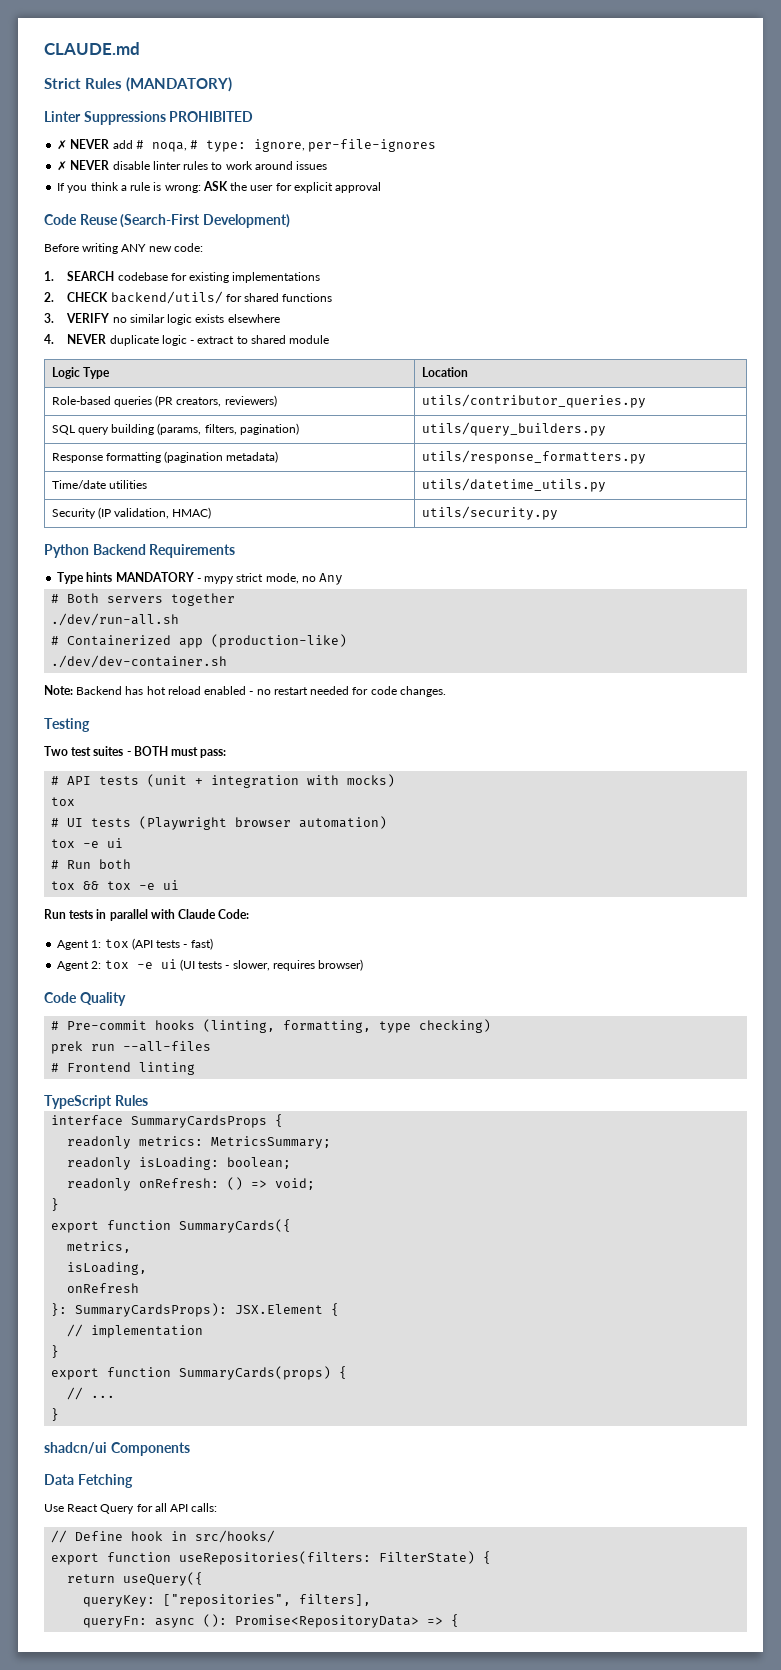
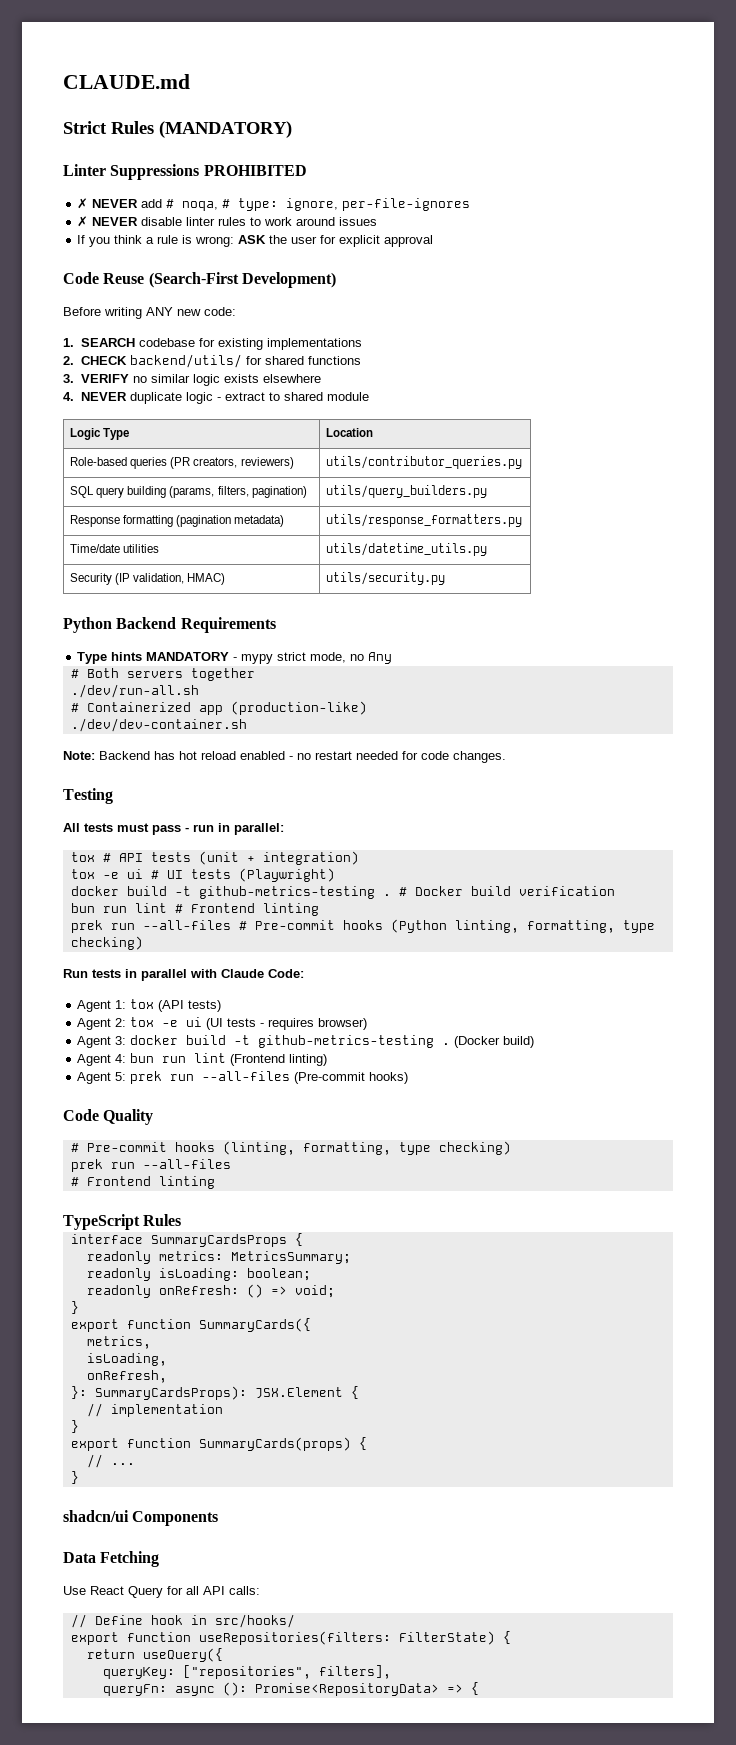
- Two test suites - BOTH must pass:
- # API tests (unit + integration with mocks)
- tox
- # UI tests (Playwright browser automation)
- tox -e ui
- # Run both
- tox && tox -e ui
+ All tests must pass - run in parallel:
+ tox # API tests (unit + integration)
+ tox -e ui # UI tests (Playwright)
+ docker build -t github-metrics-testing . # Docker build verification
+ bun run lint # Frontend linting
+ prek run --all-files # Pre-commit hooks (Python linting, formatting, type checking)
- Agent 1: tox (API tests - fast)
+ Agent 1: tox (API tests)
- Agent 2: tox -e ui (UI tests - slower, requires browser)
+ Agent 2: tox -e ui (UI tests - requires browser)
+ Agent 3: docker build -t github-metrics-testing . (Docker build)
+ Agent 4: bun run lint (Frontend linting)
+ Agent 5: prek run --all-files (Pre-commit hooks)
- onRefresh
+ onRefresh,

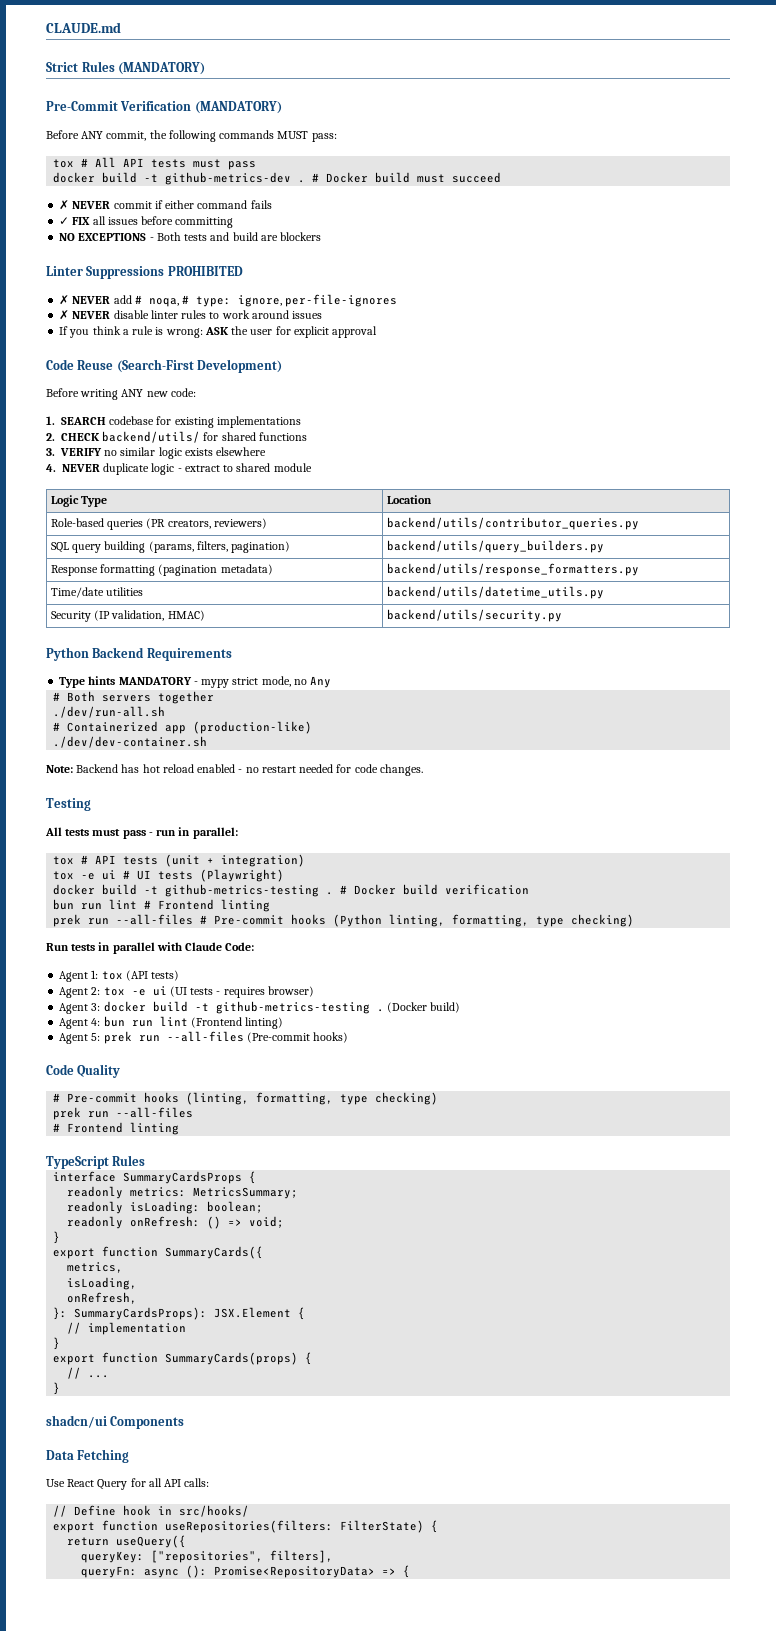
+ Pre-Commit Verification (MANDATORY)
+ Before ANY commit, the following commands MUST pass:
+ tox # All API tests must pass
+ docker build -t github-metrics-dev . # Docker build must succeed
+ ✗ NEVER commit if either command fails
+ ✓ FIX all issues before committing
+ NO EXCEPTIONS - Both tests and build are blockers
- Role-based queries (PR creators, reviewers) | utils/contributor_queries.py
+ Role-based queries (PR creators, reviewers) | backend/utils/contributor_queries.py
- SQL query building (params, filters, pagination) | utils/query_builders.py
+ SQL query building (params, filters, pagination) | backend/utils/query_builders.py
- Response formatting (pagination metadata) | utils/response_formatters.py
+ Response formatting (pagination metadata) | backend/utils/response_formatters.py
- Time/date utilities | utils/datetime_utils.py
+ Time/date utilities | backend/utils/datetime_utils.py
- Security (IP validation, HMAC) | utils/security.py
+ Security (IP validation, HMAC) | backend/utils/security.py

